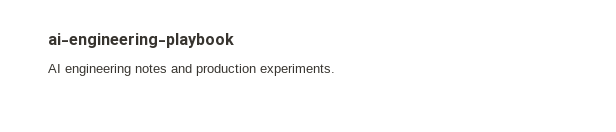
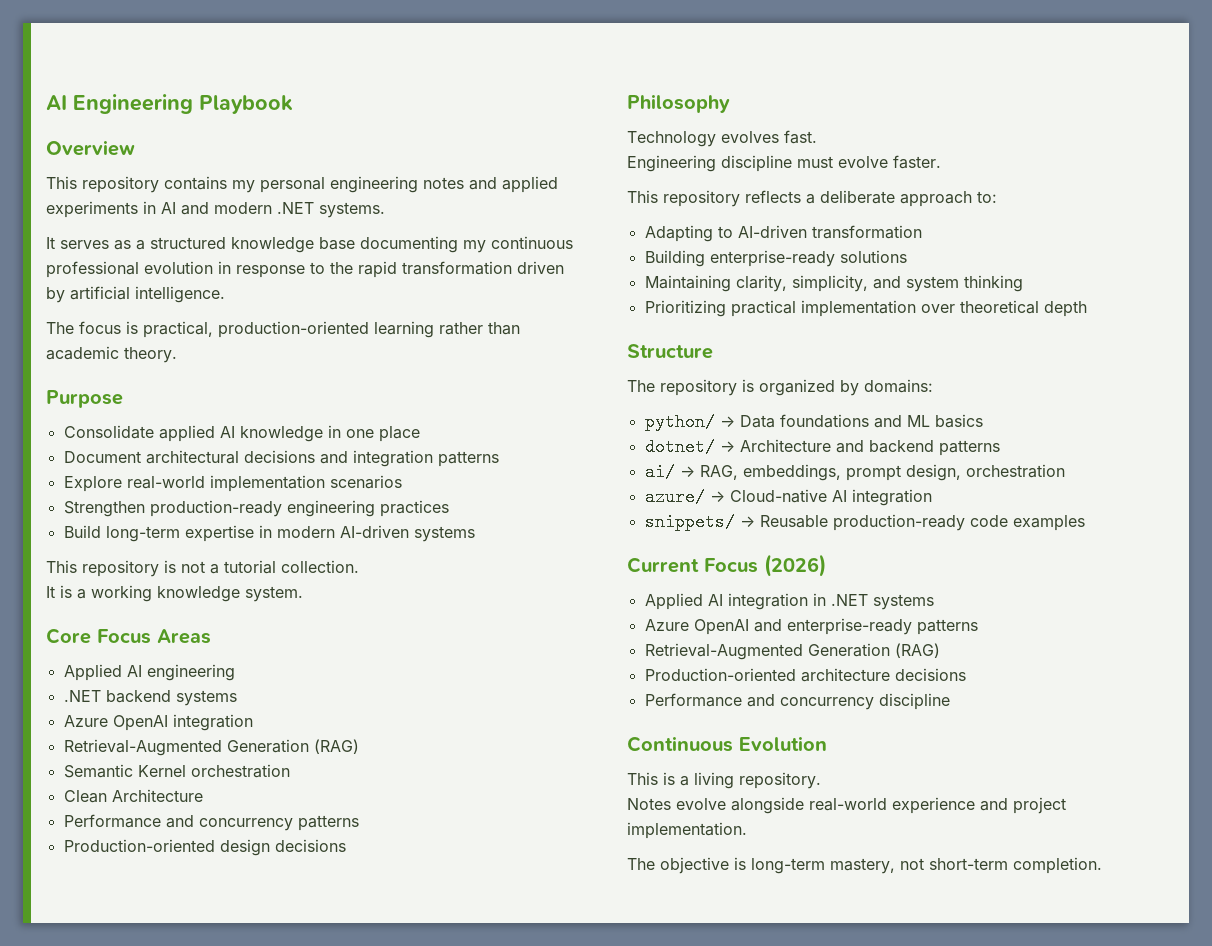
- ai-engineering-playbook
- AI engineering notes and production experiments.
+ AI Engineering Playbook
+ Overview
+ This repository contains my personal engineering notes and applied experiments in AI and modern .NET systems.
+ It serves as a structured knowledge base documenting my continuous professional evolution in response to the rapid transformation driven by artificial intelligence.
+ The focus is practical, production-oriented learning rather than academic theory.
+ Purpose
+ Consolidate applied AI knowledge in one place
+ Document architectural decisions and integration patterns
+ Explore real-world implementation scenarios
+ Strengthen production-ready engineering practices
+ Build long-term expertise in modern AI-driven systems
+ This repository is not a tutorial collection.
+ It is a working knowledge system.
+ Core Focus Areas
+ Applied AI engineering
+ .NET backend systems
+ Azure OpenAI integration
+ Retrieval-Augmented Generation (RAG)
+ Semantic Kernel orchestration
+ Clean Architecture
+ Performance and concurrency patterns
+ Production-oriented design decisions
+ Philosophy
+ Technology evolves fast.
+ Engineering discipline must evolve faster.
+ This repository reflects a deliberate approach to:
+ Adapting to AI-driven transformation
+ Building enterprise-ready solutions
+ Maintaining clarity, simplicity, and system thinking
+ Prioritizing practical implementation over theoretical depth
+ Structure
+ The repository is organized by domains:
+ python/ → Data foundations and ML basics
+ dotnet/ → Architecture and backend patterns
+ ai/ → RAG, embeddings, prompt design, orchestration
+ azure/ → Cloud-native AI integration
+ snippets/ → Reusable production-ready code examples
+ Current Focus (2026)
+ Applied AI integration in .NET systems
+ Azure OpenAI and enterprise-ready patterns
+ Retrieval-Augmented Generation (RAG)
+ Production-oriented architecture decisions
+ Performance and concurrency discipline
+ Continuous Evolution
+ This is a living repository.
+ Notes evolve alongside real-world experience and project implementation.
+ The objective is long-term mastery, not short-term completion.

